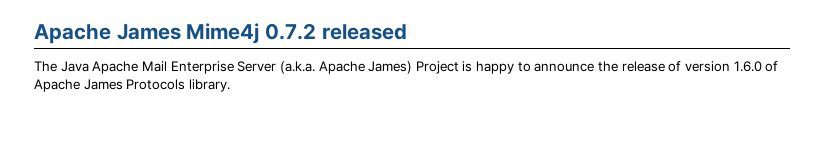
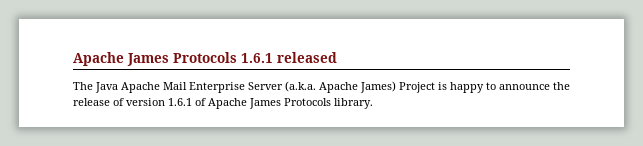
- Apache James Mime4j 0.7.2 released
+ Apache James Protocols 1.6.1 released
- The Java Apache Mail Enterprise Server (a.k.a. Apache James) Project is happy to announce the release of version 1.6.0 of Apache James Protocols library.
+ The Java Apache Mail Enterprise Server (a.k.a. Apache James) Project is happy to announce the release of version 1.6.1 of Apache James Protocols library.

